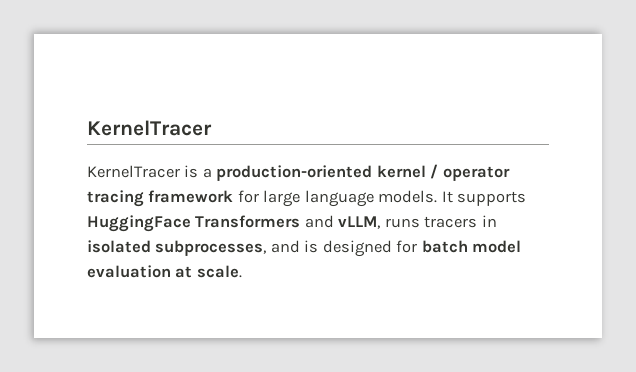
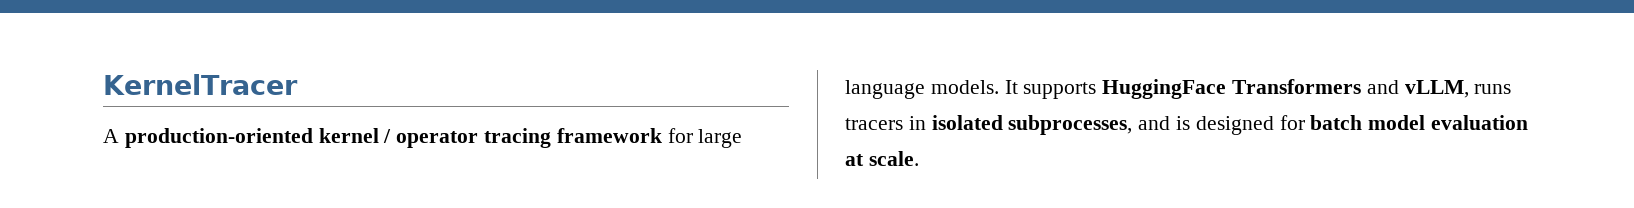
- KernelTracer is a production-oriented kernel / operator tracing framework for large language models.
+ A production-oriented kernel / operator tracing framework for large language models.

